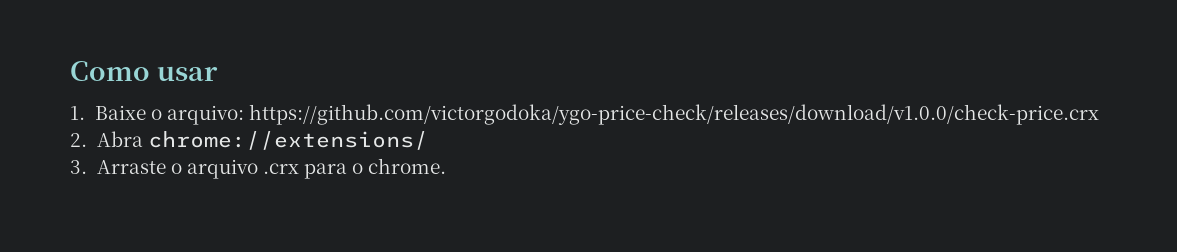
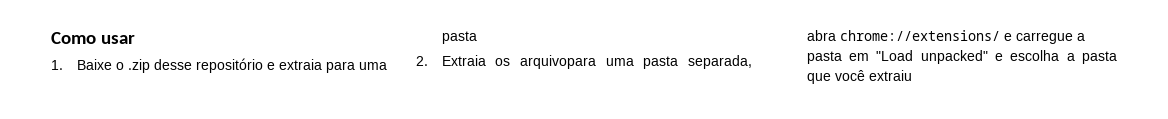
- 1. Baixe o arquivo: https://github.com/victorgodoka/ygo-price-check/releases/download/v1.0.0/check-price.crx
- 2. Abra chrome://extensions/
- 3. Arraste o arquivo .crx para o chrome.
+ 1. Baixe o .zip desse repositório e extraia para uma pasta
+ 2. Extraia os arquivopara uma pasta separada, abra chrome://extensions/ e carregue a pasta em "Load unpacked" e escolha a pasta que você extraiu

